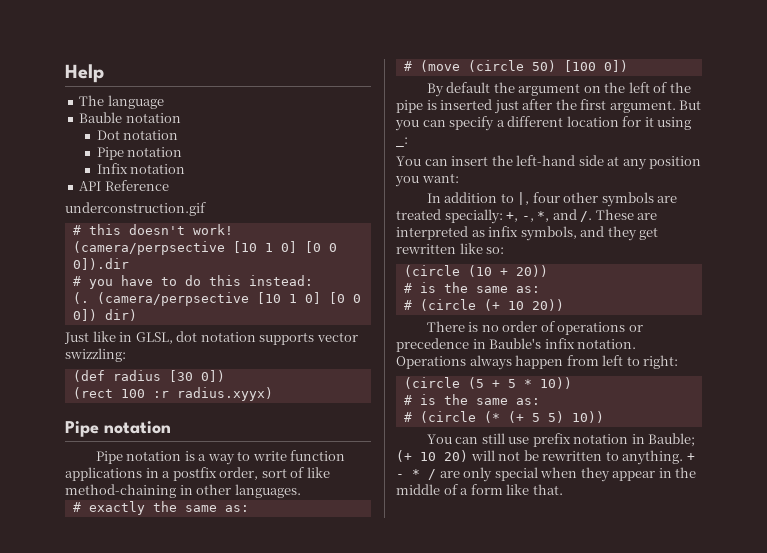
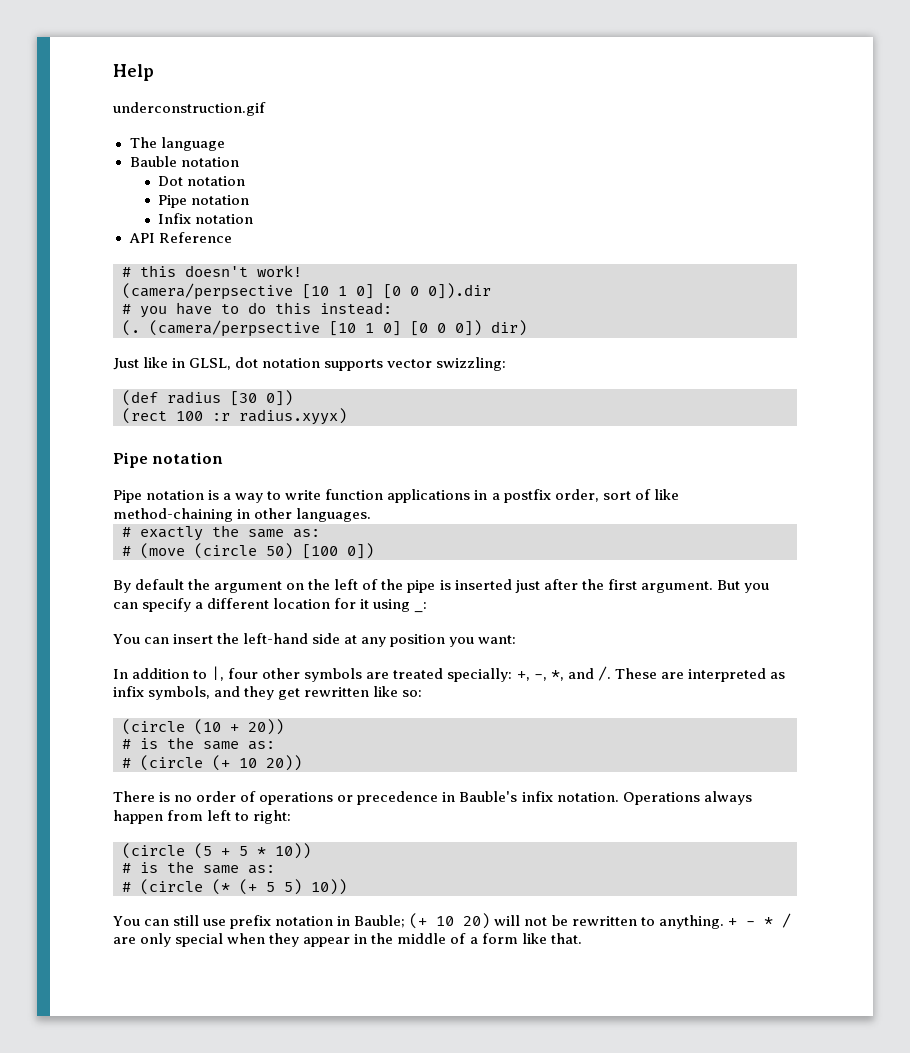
+ underconstruction.gif
- underconstruction.gif

